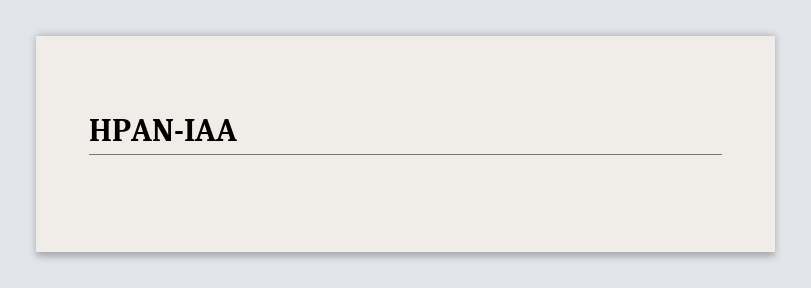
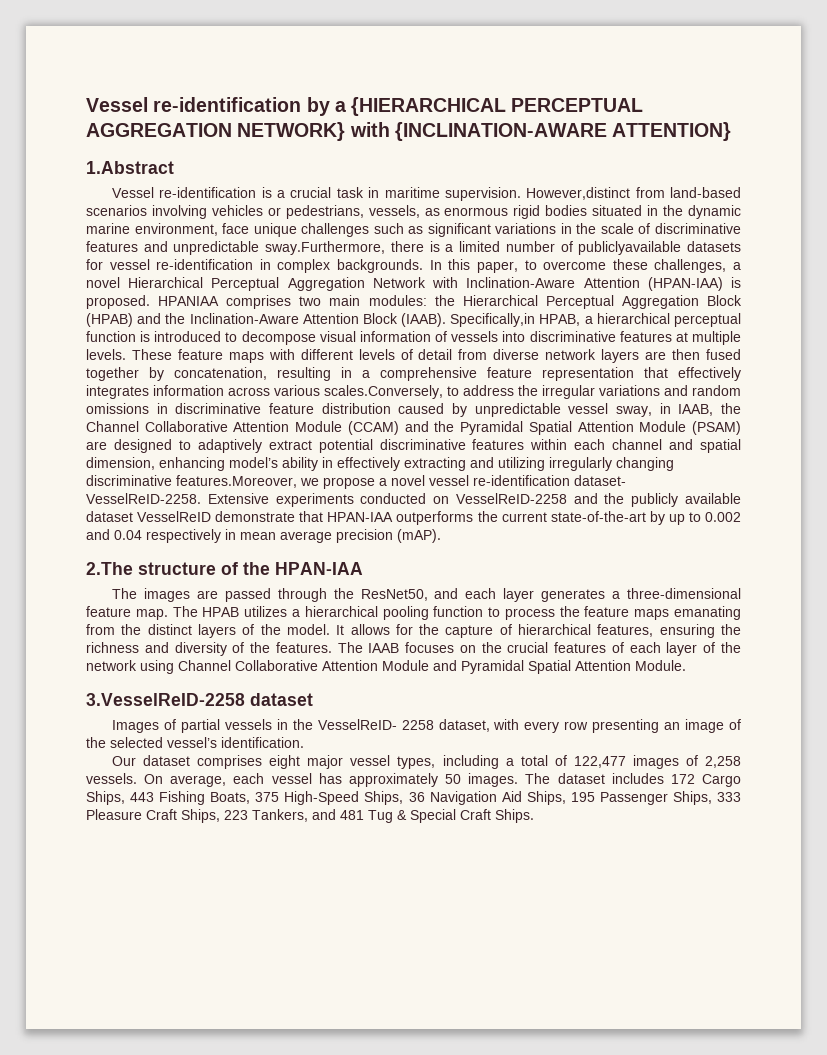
- HPAN-IAA
+ Vessel re-identification by a {HIERARCHICAL PERCEPTUAL AGGREGATION NETWORK} with {INCLINATION-AWARE ATTENTION}
+ 1.Abstract
+ Vessel re-identification is a crucial task in maritime supervision. However,distinct from land-based scenarios involving vehicles or pedestrians, vessels, as enormous rigid bodies situated in the dynamic marine environment, face unique challenges such as significant variations in the scale of discriminative features and unpredictable sway.Furthermore, there is a limited number of publiclyavailable datasets for vessel re-identification in complex backgrounds. In this paper, to overcome these challenges, a novel Hierarchical Perceptual Aggregation Network with Inclination-Aware Attention (HPAN-IAA) is proposed. HPANIAA comprises two main modules: the Hierarchical Perceptual Aggregation Block (HPAB) and the Inclination-Aware Attention Block (IAAB). Specifically,in HPAB, a hierarchical perceptual function is introduced to decompose visual information of vessels into discriminative features at multiple levels. These feature maps with different levels of detail from diverse network layers are then fused together by concatenation, resulting in a comprehensive feature representation that effectively integrates information across various scales.Conversely, to address the irregular variations and random omissions in discriminative feature distribution caused by unpredictable vessel sway, in IAAB, the Channel Collaborative Attention Module (CCAM) and the Pyramidal Spatial Attention Module (PSAM) are designed to adaptively extract potential discriminative features within each channel and spatial dimension, enhancing model’s ability in effectively extracting and utilizing irregularly changing discriminative features.Moreover, we propose a novel vessel re-identification dataset- VesselReID-2258. Extensive experiments conducted on VesselReID-2258 and the publicly available dataset VesselReID demonstrate that HPAN-IAA outperforms the current state-of-the-art by up to 0.002 and 0.04 respectively in mean average precision (mAP).
+ 2.The structure of the HPAN-IAA
+ The images are passed through the ResNet50, and each layer generates a three-dimensional feature map. The HPAB utilizes a hierarchical pooling function to process the feature maps emanating from the distinct layers of the model. It allows for the capture of hierarchical features, ensuring the richness and diversity of the features. The IAAB focuses on the crucial features of each layer of the network using Channel Collaborative Attention Module and Pyramidal Spatial Attention Module.
+ 3.VesselReID-2258 dataset
+ Images of partial vessels in the VesselReID- 2258 dataset, with every row presenting an image of the selected vessel’s identification.
+ Our dataset comprises eight major vessel types, including a total of 122,477 images of 2,258 vessels. On average, each vessel has approximately 50 images. The dataset includes 172 Cargo Ships, 443 Fishing Boats, 375 High-Speed Ships, 36 Navigation Aid Ships, 195 Passenger Ships, 333 Pleasure Craft Ships, 223 Tankers, and 481 Tug & Special Craft Ships.

